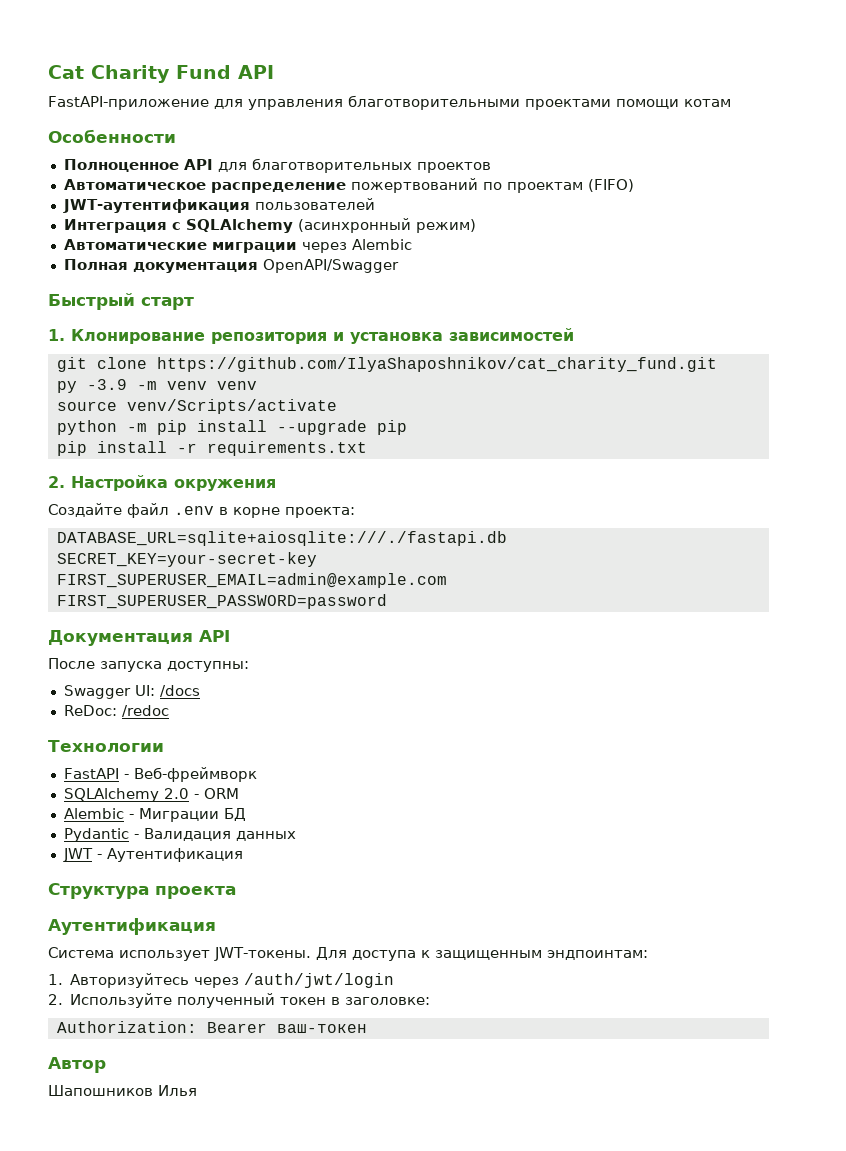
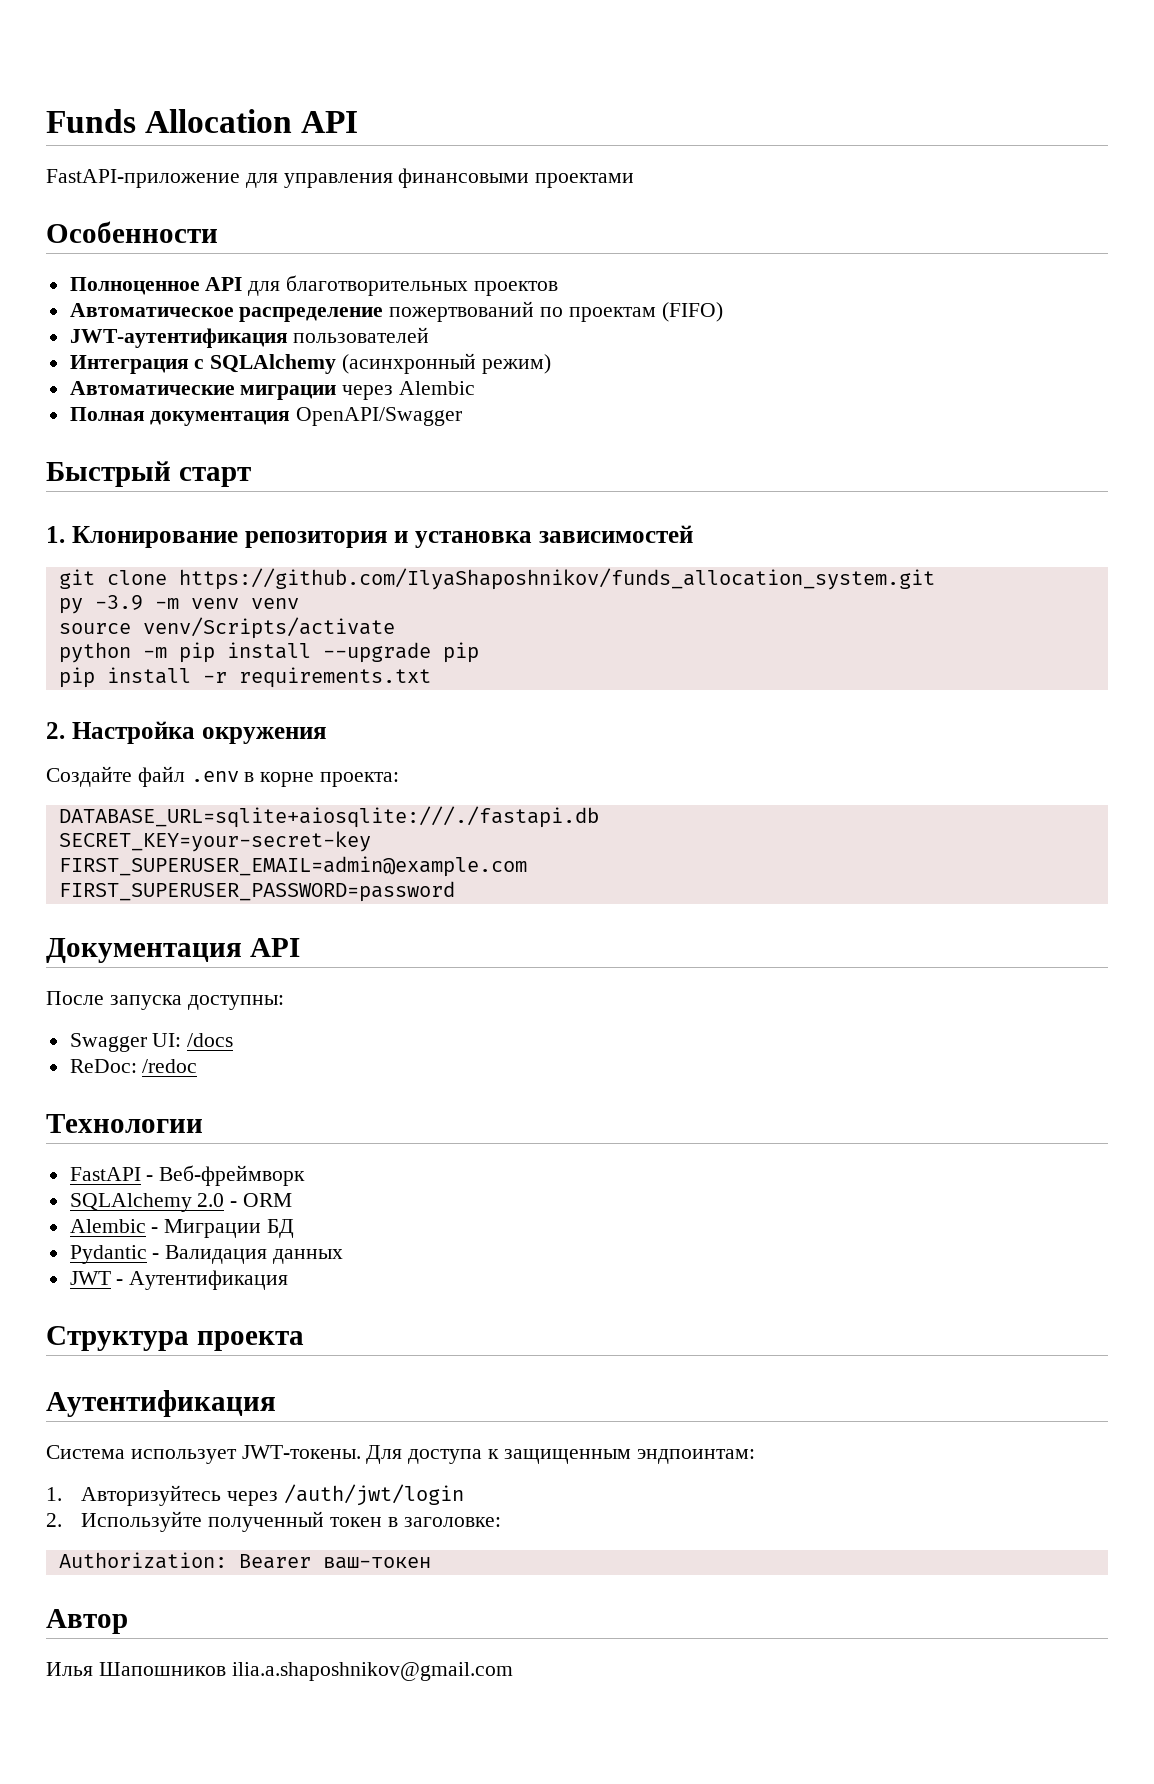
- Cat Charity Fund API
+ Funds Allocation API
- FastAPI-приложение для управления благотворительными проектами помощи котам
+ FastAPI-приложение для управления финансовыми проектами
- git clone https://github.com/IlyaShaposhnikov/cat_charity_fund.git
+ git clone https://github.com/IlyaShaposhnikov/funds_allocation_system.git
- Шапошников Илья
+ Илья Шапошников ilia.a.shaposhnikov@gmail.com

